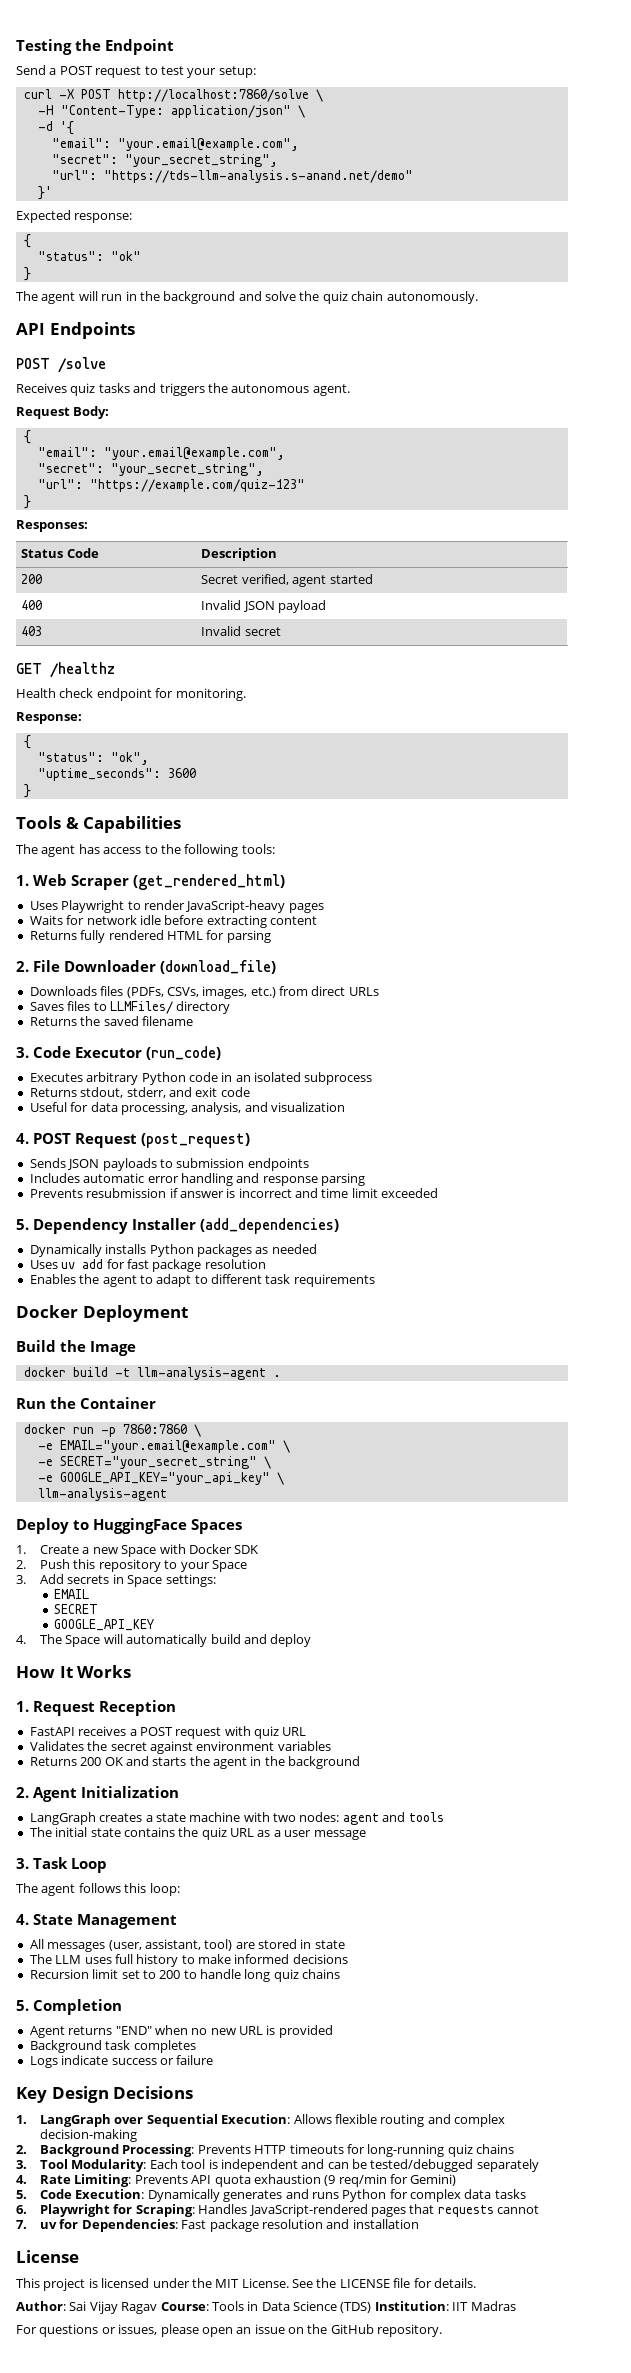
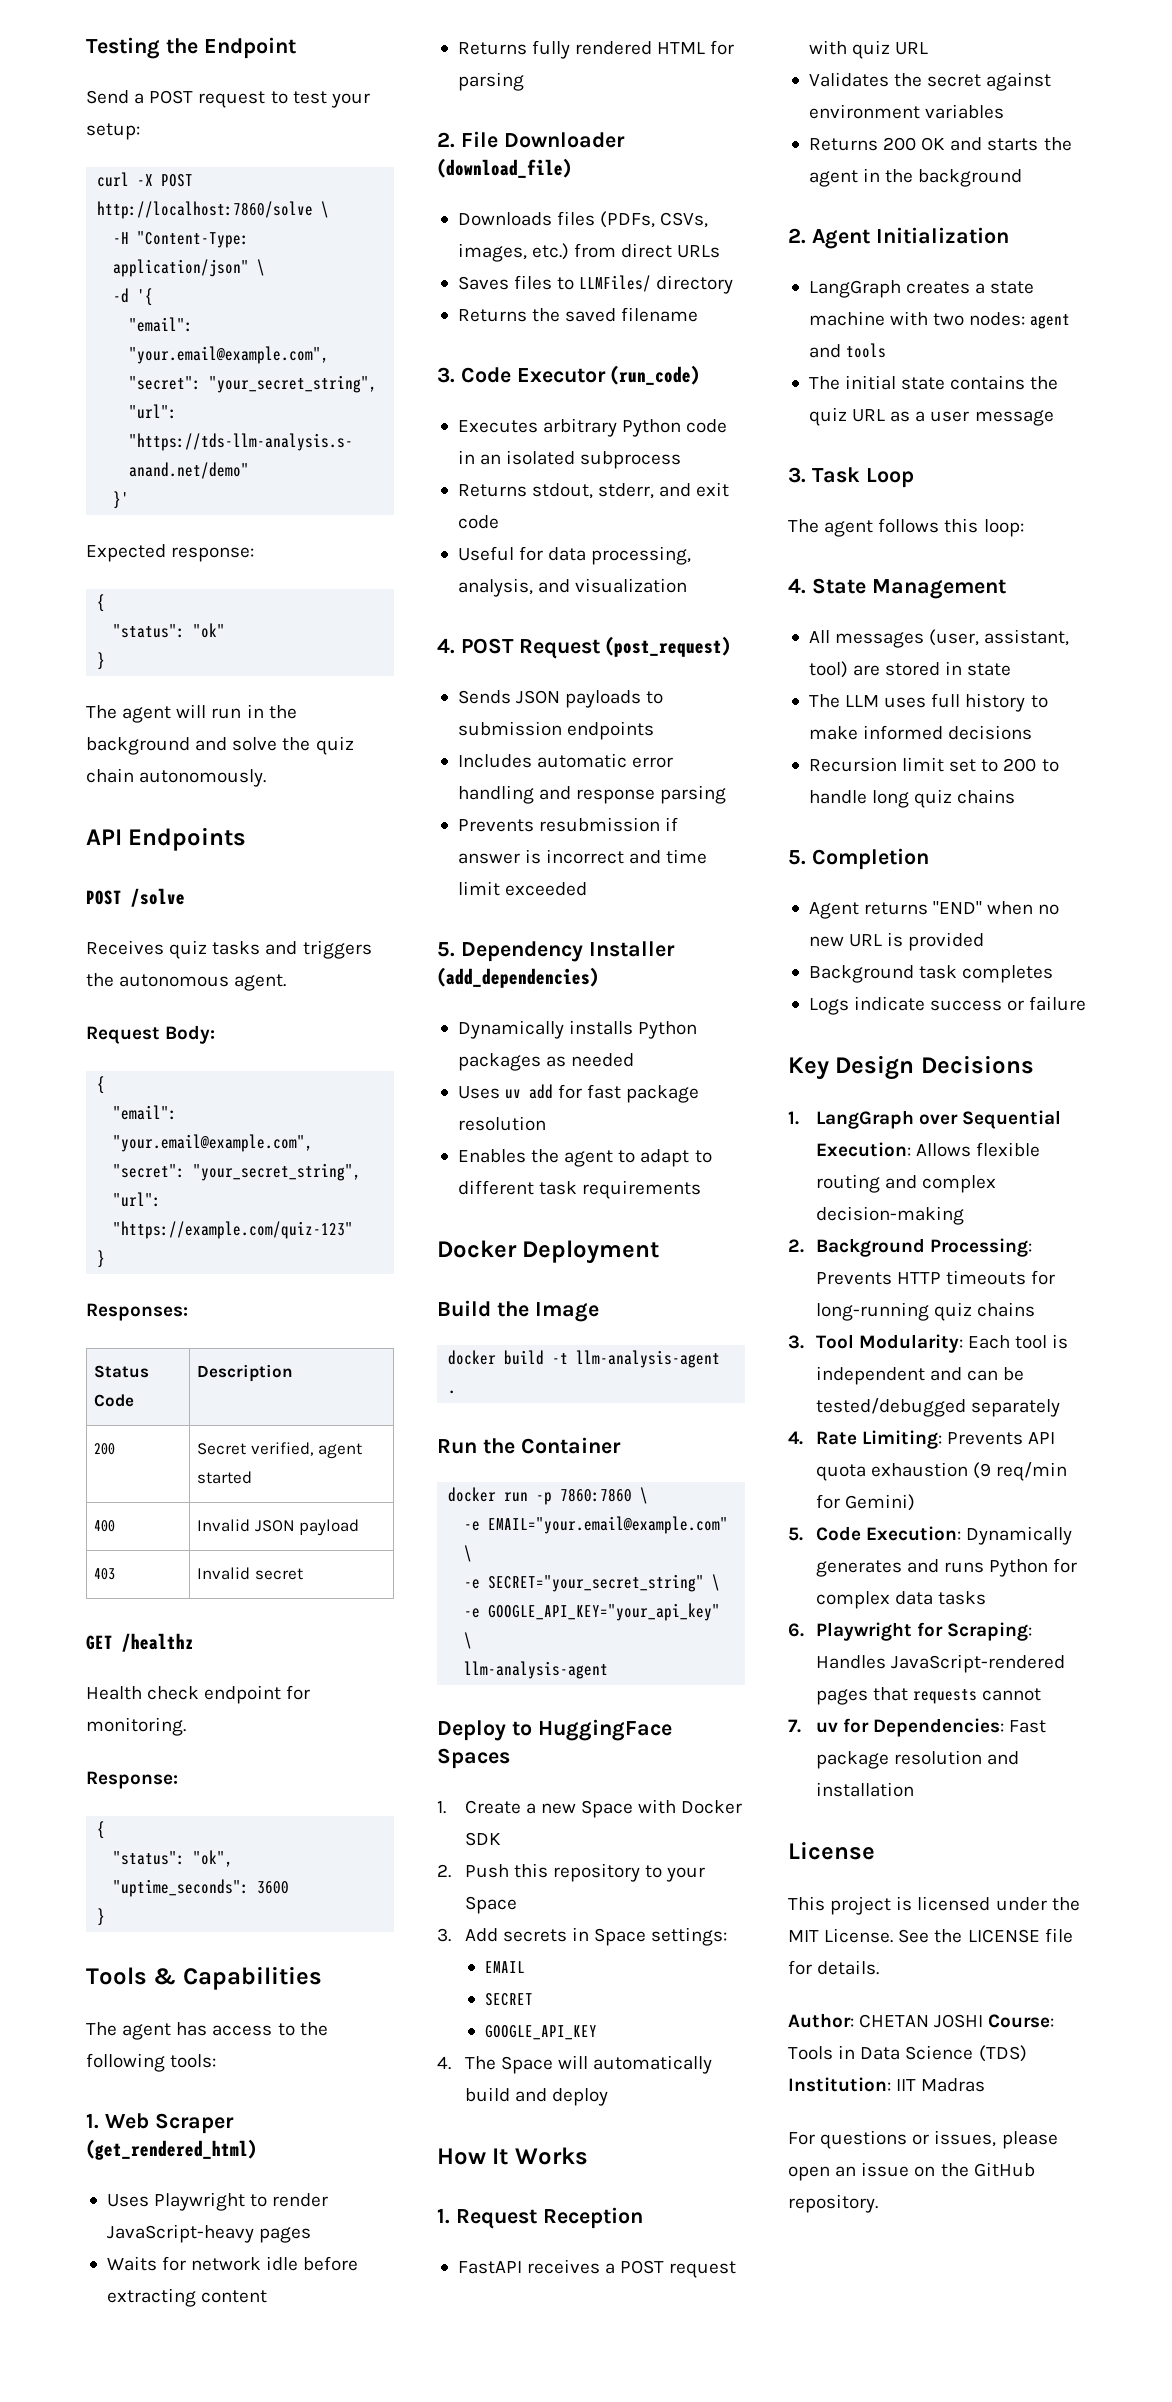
- Author: Sai Vijay Ragav Course: Tools in Data Science (TDS) Institution: IIT Madras
+ Author: CHETAN JOSHI Course: Tools in Data Science (TDS) Institution: IIT Madras

